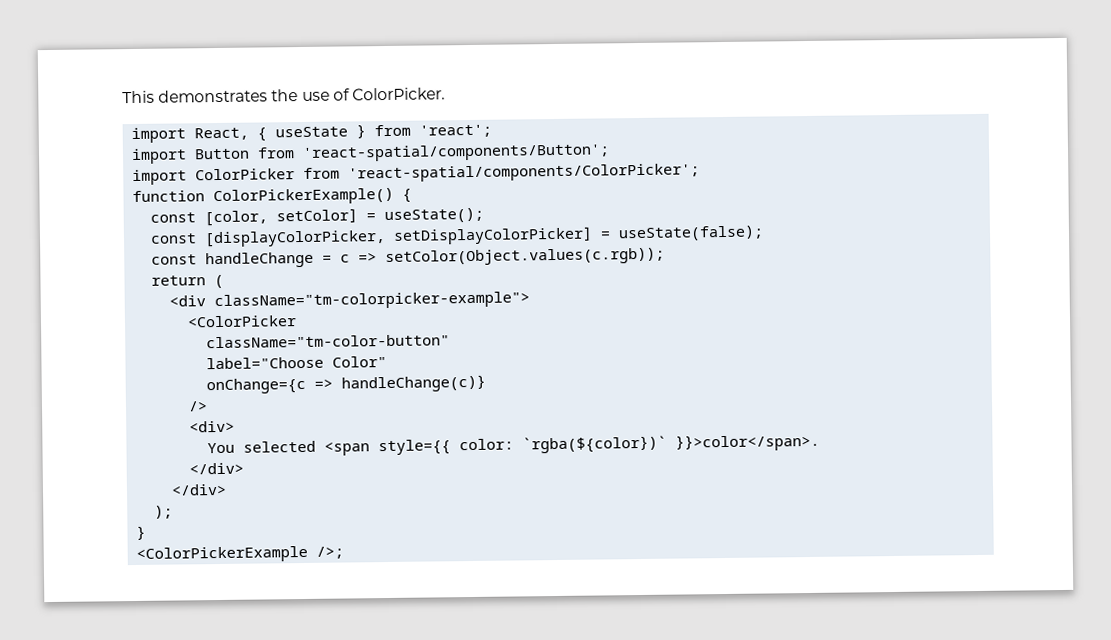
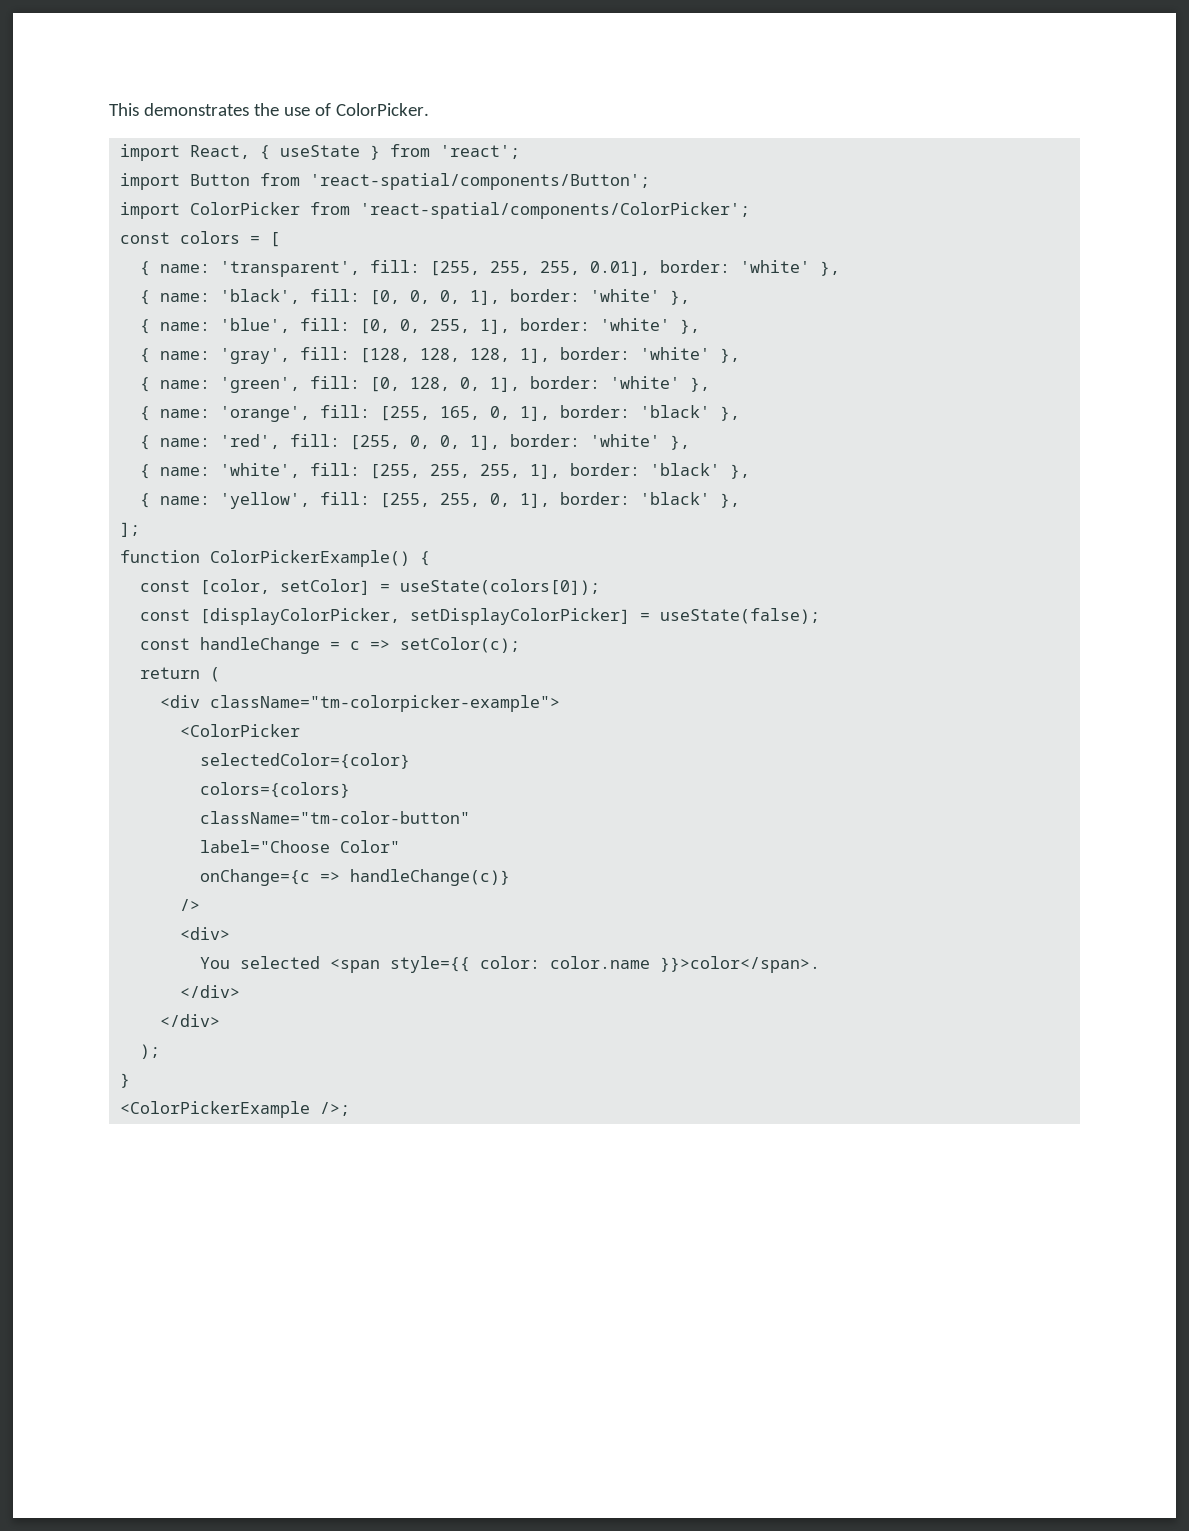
+ const colors = [
+ { name: 'transparent', fill: [255, 255, 255, 0.01], border: 'white' },
+ { name: 'black', fill: [0, 0, 0, 1], border: 'white' },
+ { name: 'blue', fill: [0, 0, 255, 1], border: 'white' },
+ { name: 'gray', fill: [128, 128, 128, 1], border: 'white' },
+ { name: 'green', fill: [0, 128, 0, 1], border: 'white' },
+ { name: 'orange', fill: [255, 165, 0, 1], border: 'black' },
+ { name: 'red', fill: [255, 0, 0, 1], border: 'white' },
+ { name: 'white', fill: [255, 255, 255, 1], border: 'black' },
+ { name: 'yellow', fill: [255, 255, 0, 1], border: 'black' },
+ ];
- const [color, setColor] = useState();
+ const [color, setColor] = useState(colors[0]);
- const handleChange = c => setColor(Object.values(c.rgb));
+ const handleChange = c => setColor(c);
+ selectedColor={color}
+ colors={colors}
- You selected <span style={{ color: `rgba(${color})` }}>color</span>.
+ You selected <span style={{ color: color.name }}>color</span>.

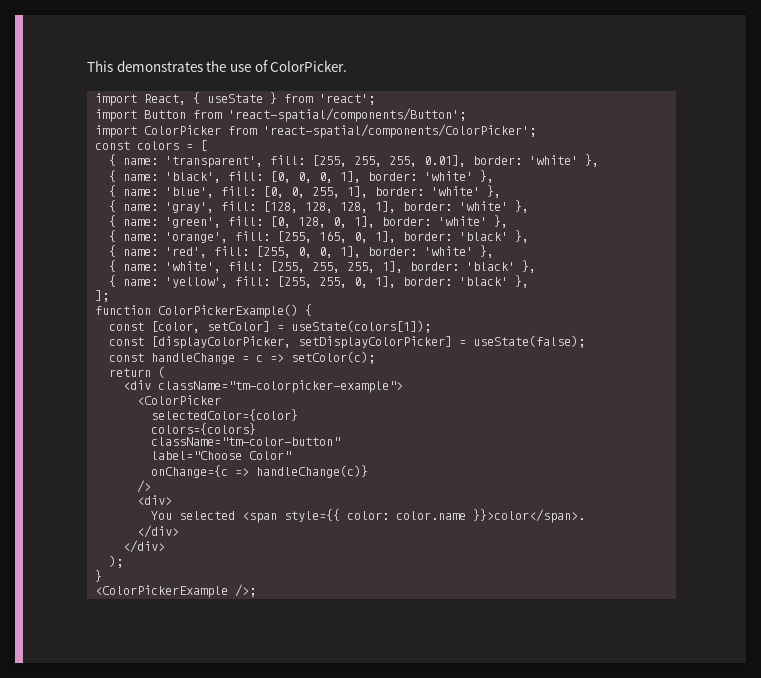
- const [color, setColor] = useState(colors[0]);
+ const [color, setColor] = useState(colors[1]);

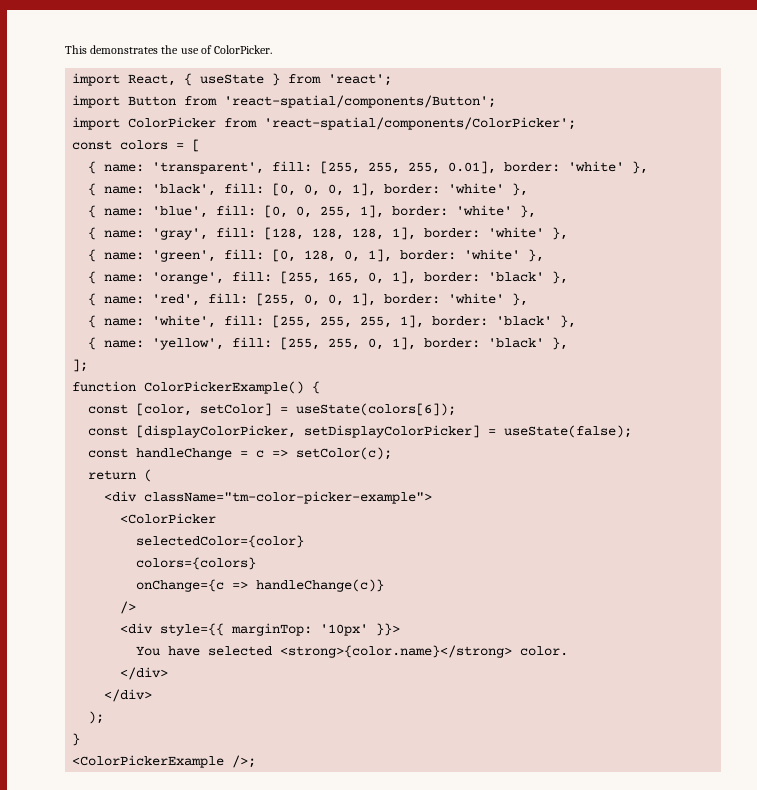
- const [color, setColor] = useState(colors[1]);
+ const [color, setColor] = useState(colors[6]);
- <div className="tm-colorpicker-example">
+ <div className="tm-color-picker-example">
- className="tm-color-button"
- label="Choose Color"
- <div>
- You selected <span style={{ color: color.name }}>color</span>.
+ <div style={{ marginTop: '10px' }}>
+ You have selected <strong>{color.name}</strong> color.

